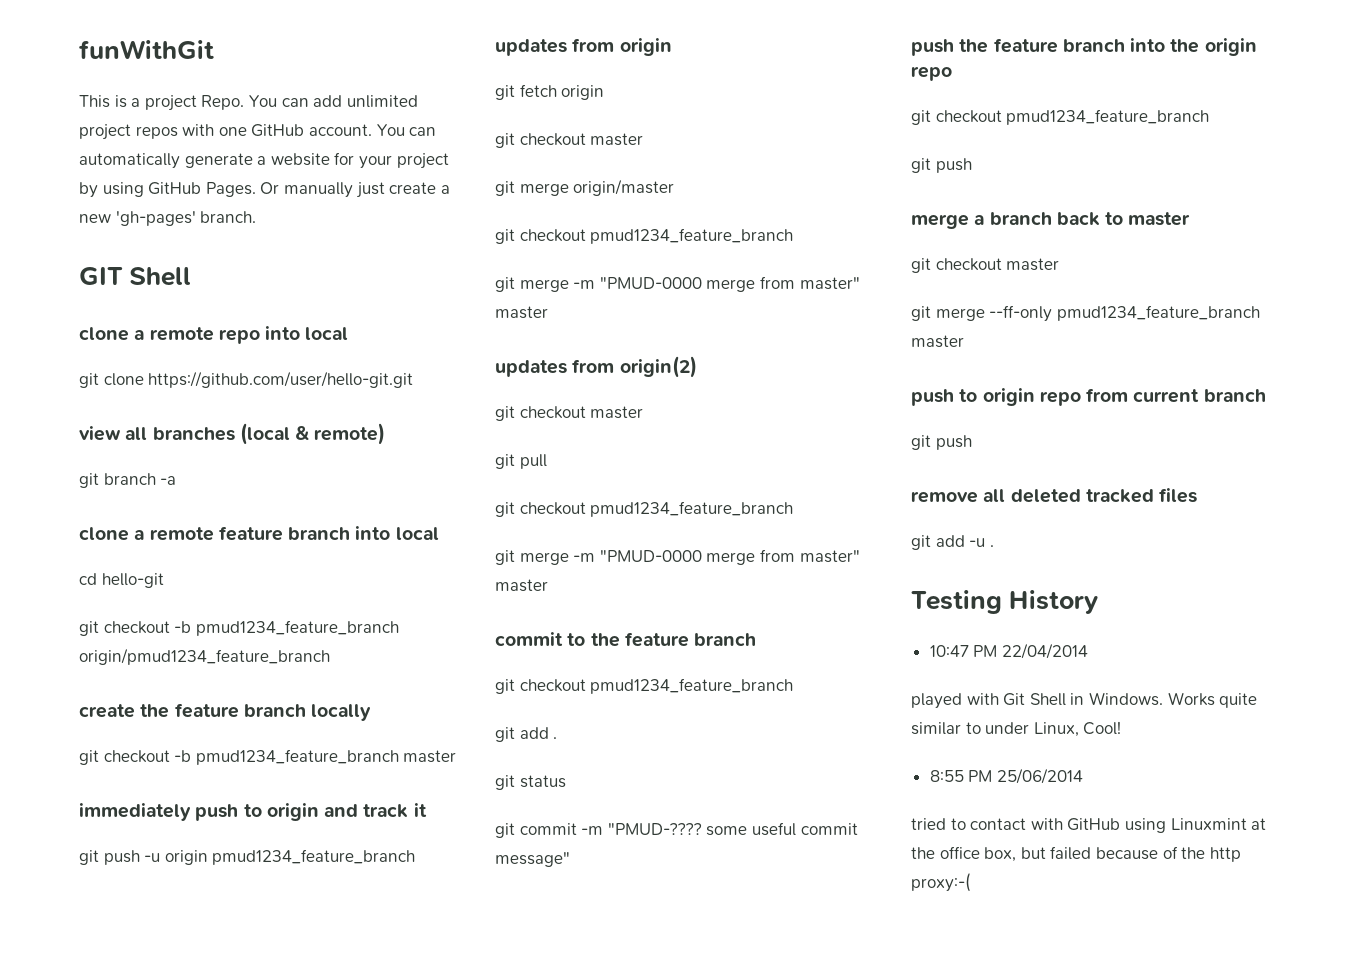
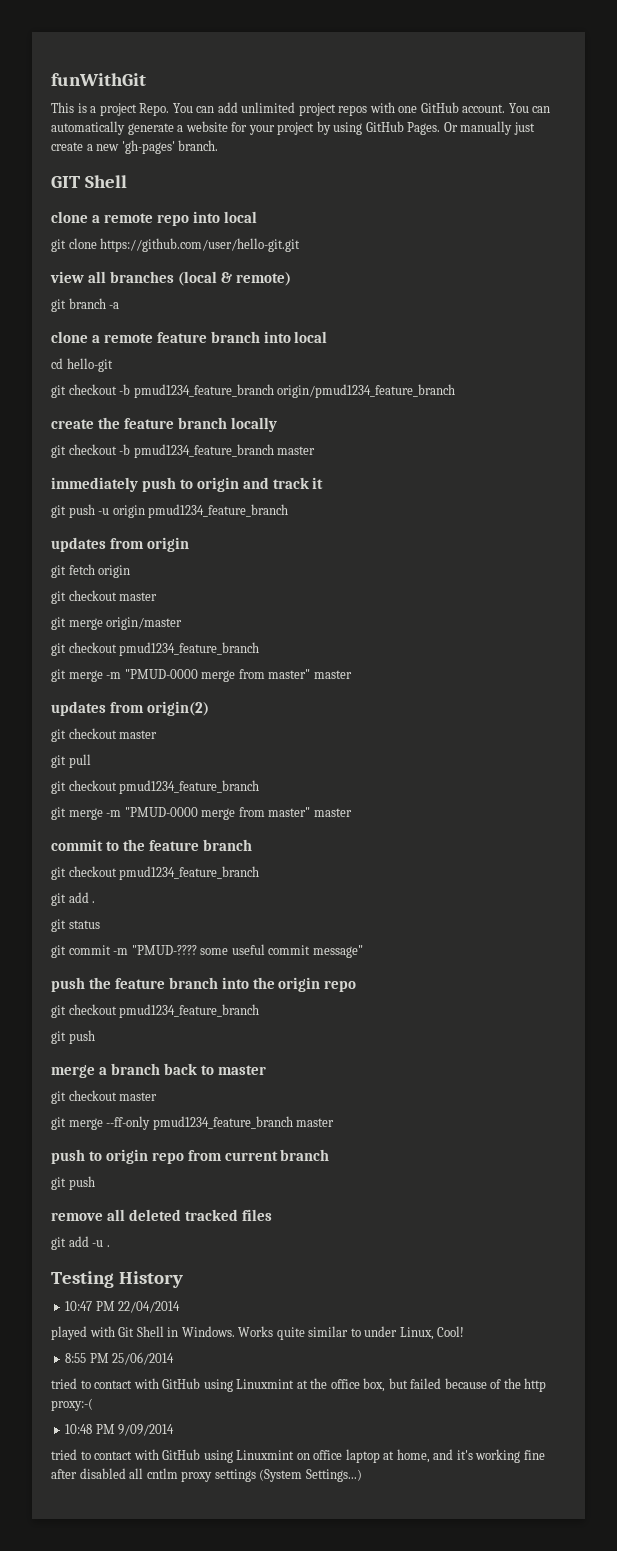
+ 10:48 PM 9/09/2014
+ tried to contact with GitHub using Linuxmint on office laptop at home, and it's working fine after disabled all cntlm proxy settings (System Settings...)

